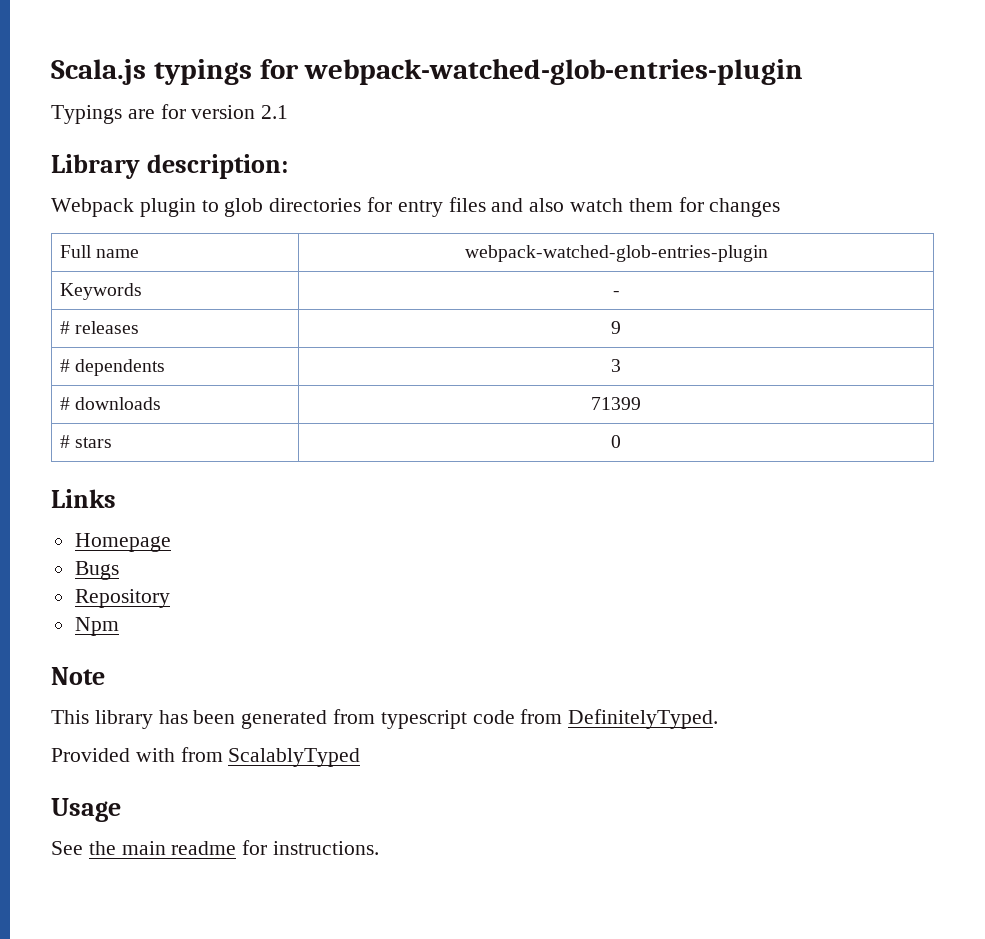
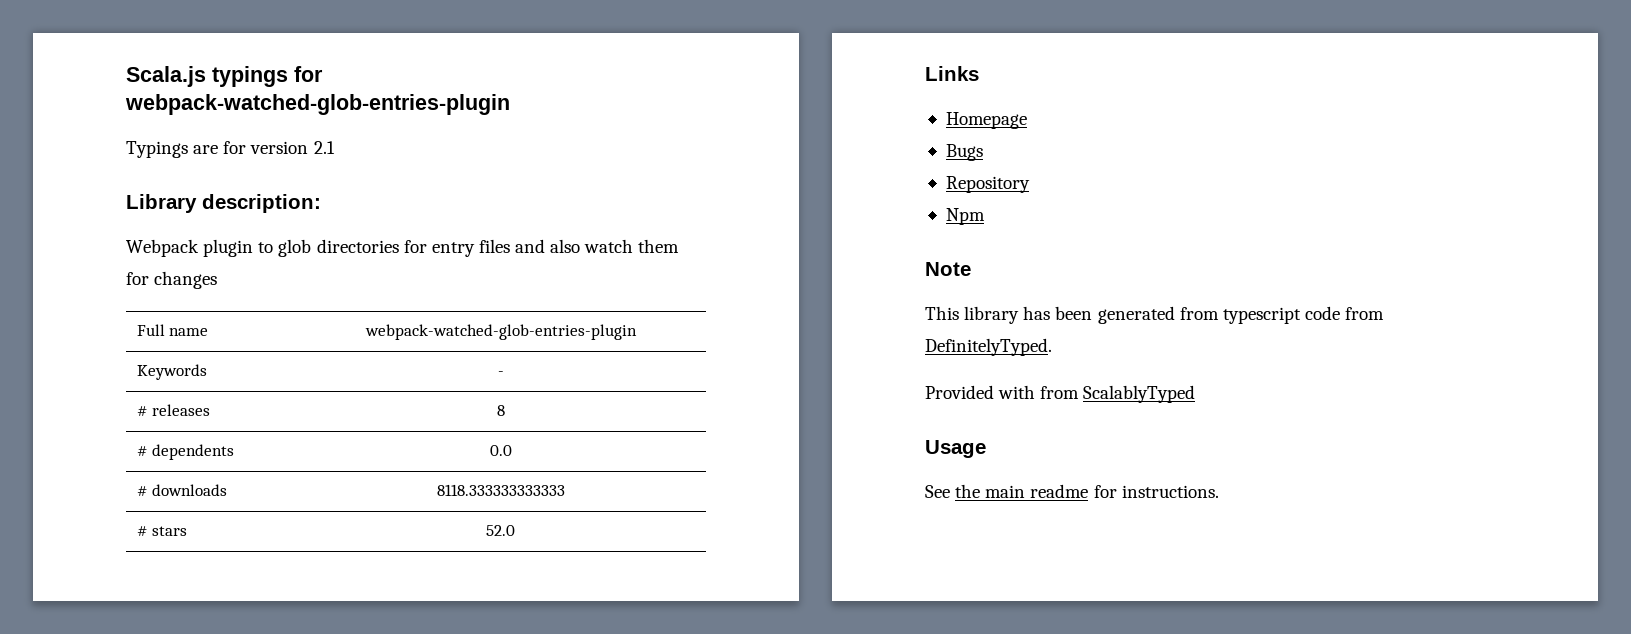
- # releases | 9
+ # releases | 8
- # dependents | 3
+ # dependents | 0.0
- # downloads | 71399
+ # downloads | 8118.333333333333
- # stars | 0
+ # stars | 52.0

